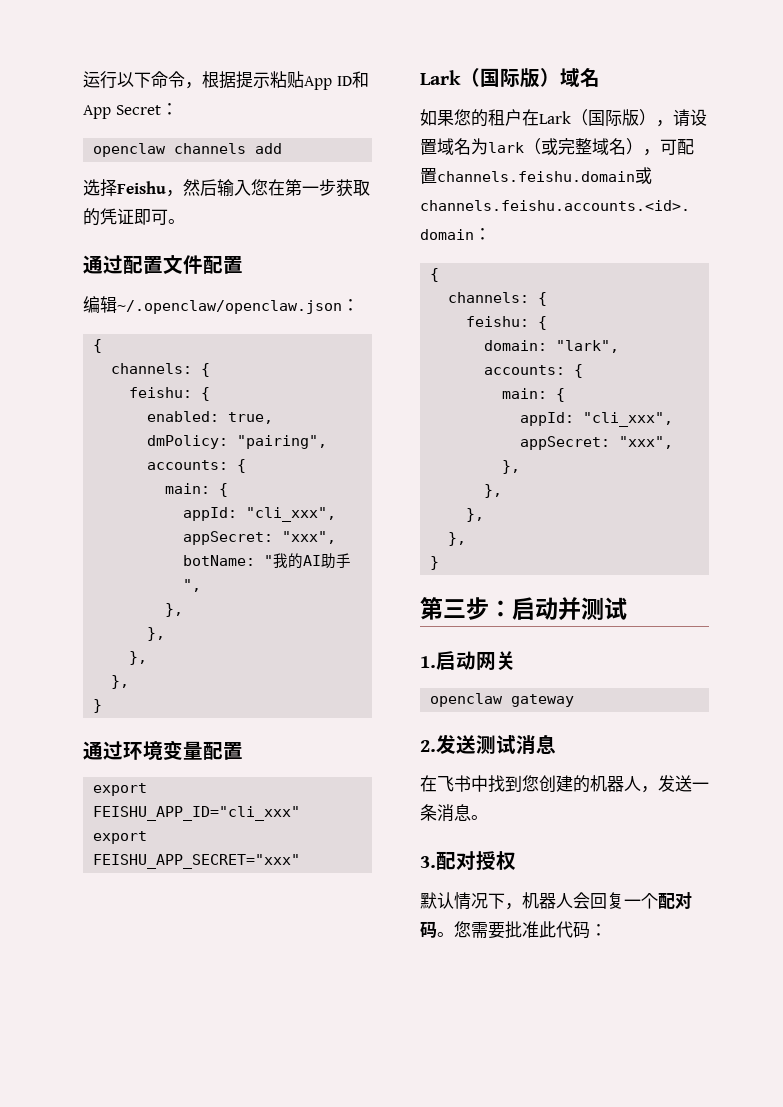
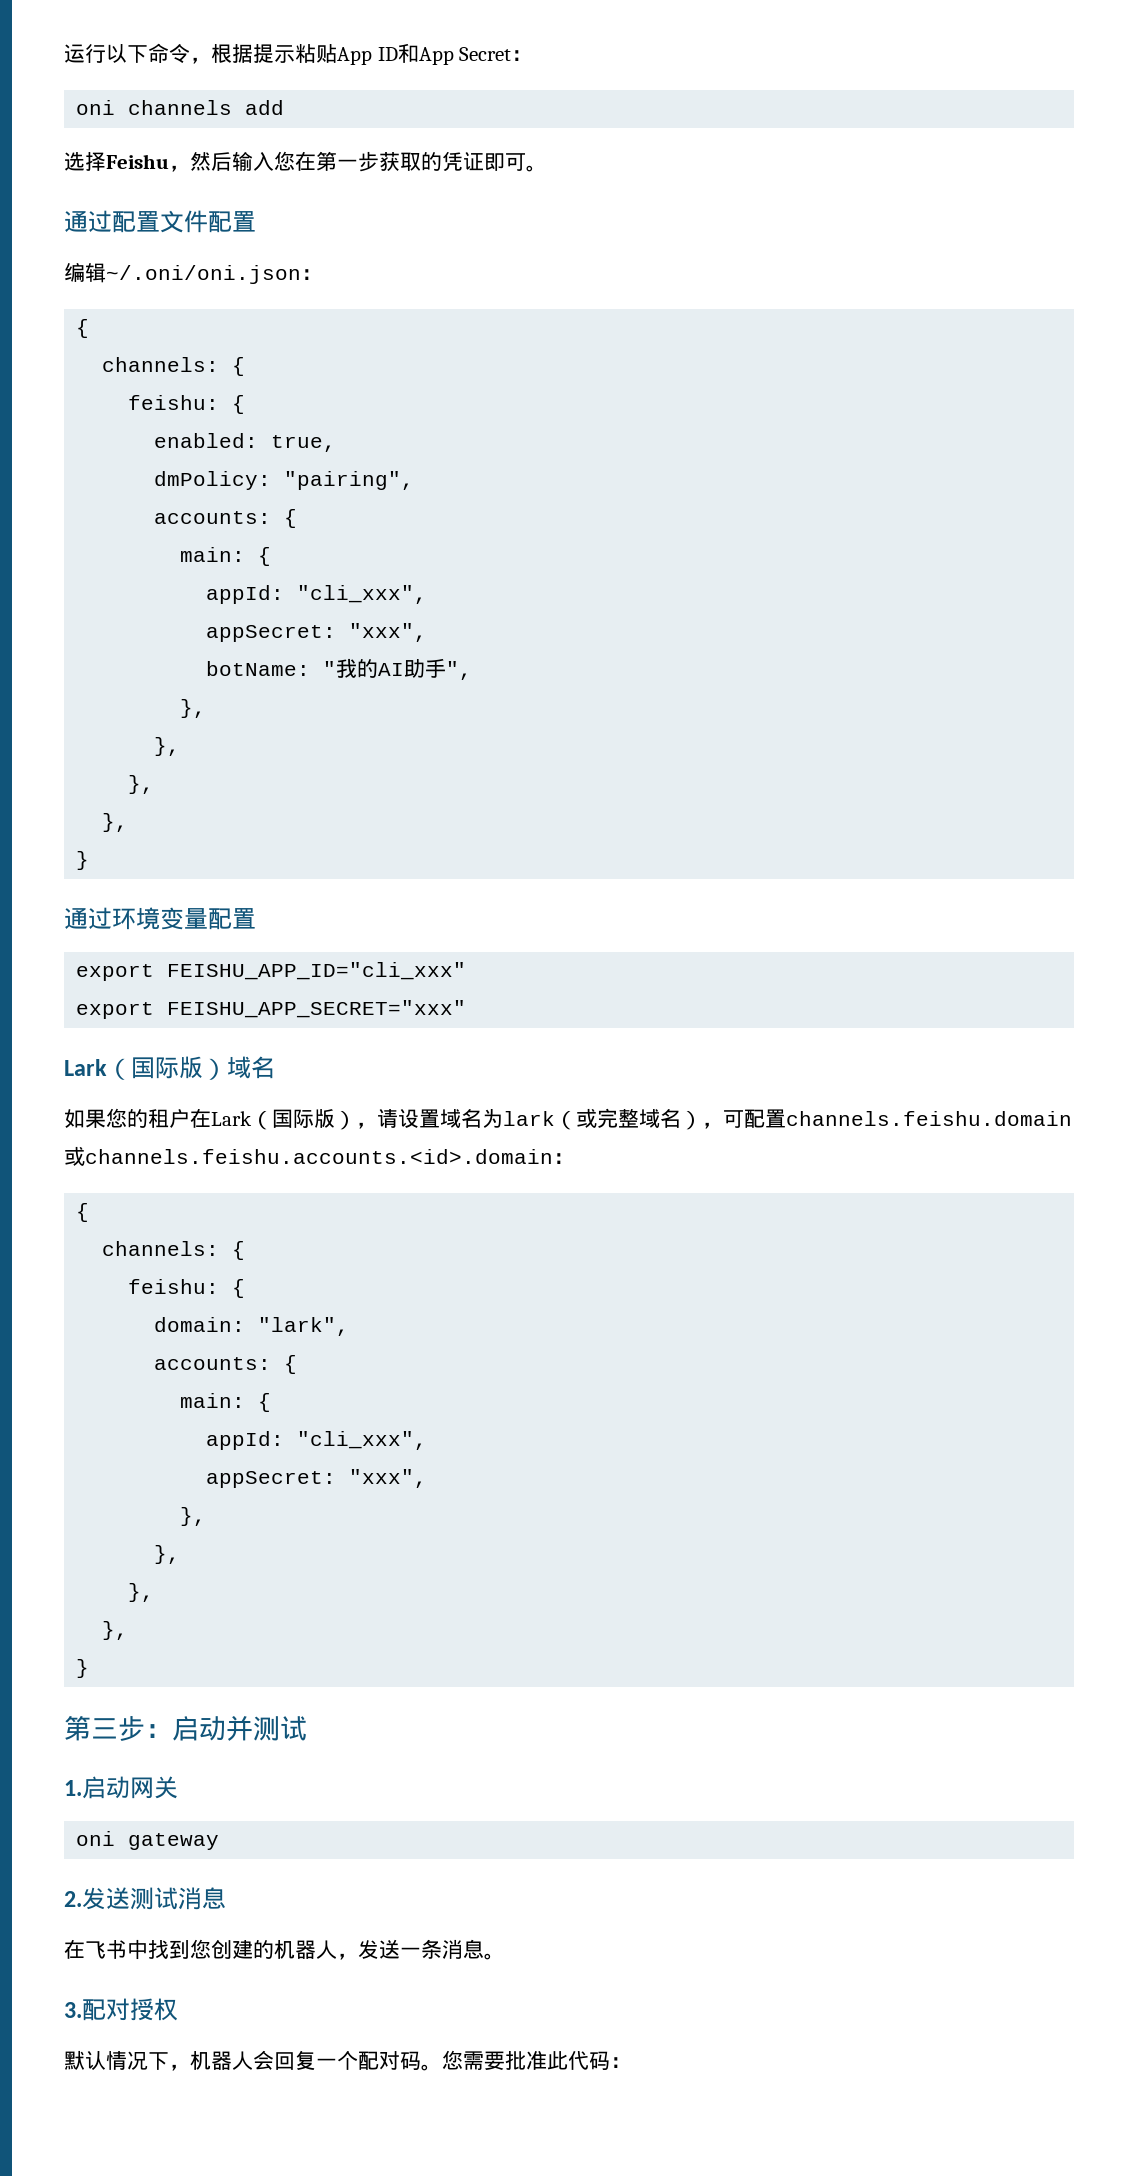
- openclaw channels add
+ oni channels add
- 编辑~/.openclaw/openclaw.json：
+ 编辑~/.oni/oni.json：
- openclaw gateway
+ oni gateway

